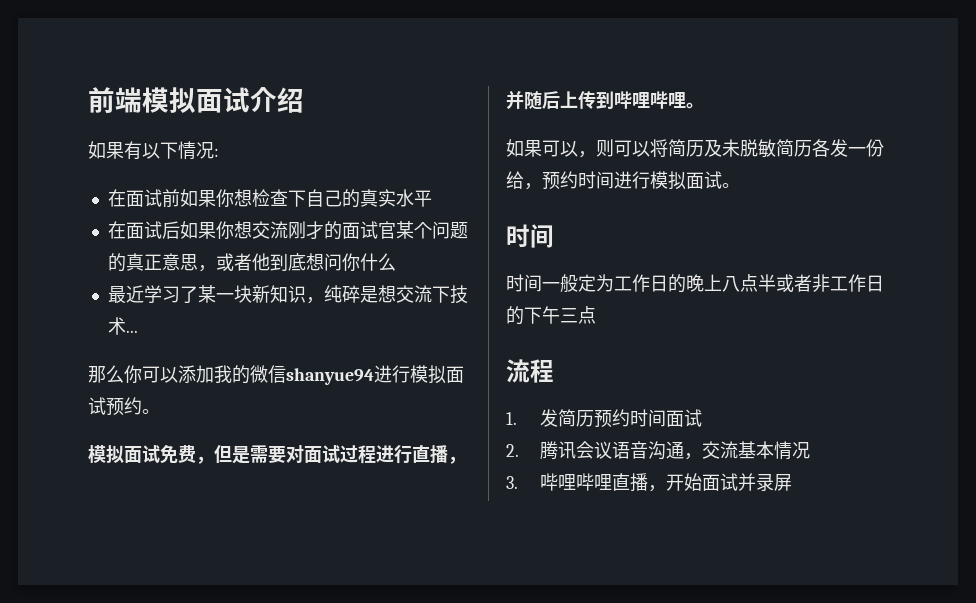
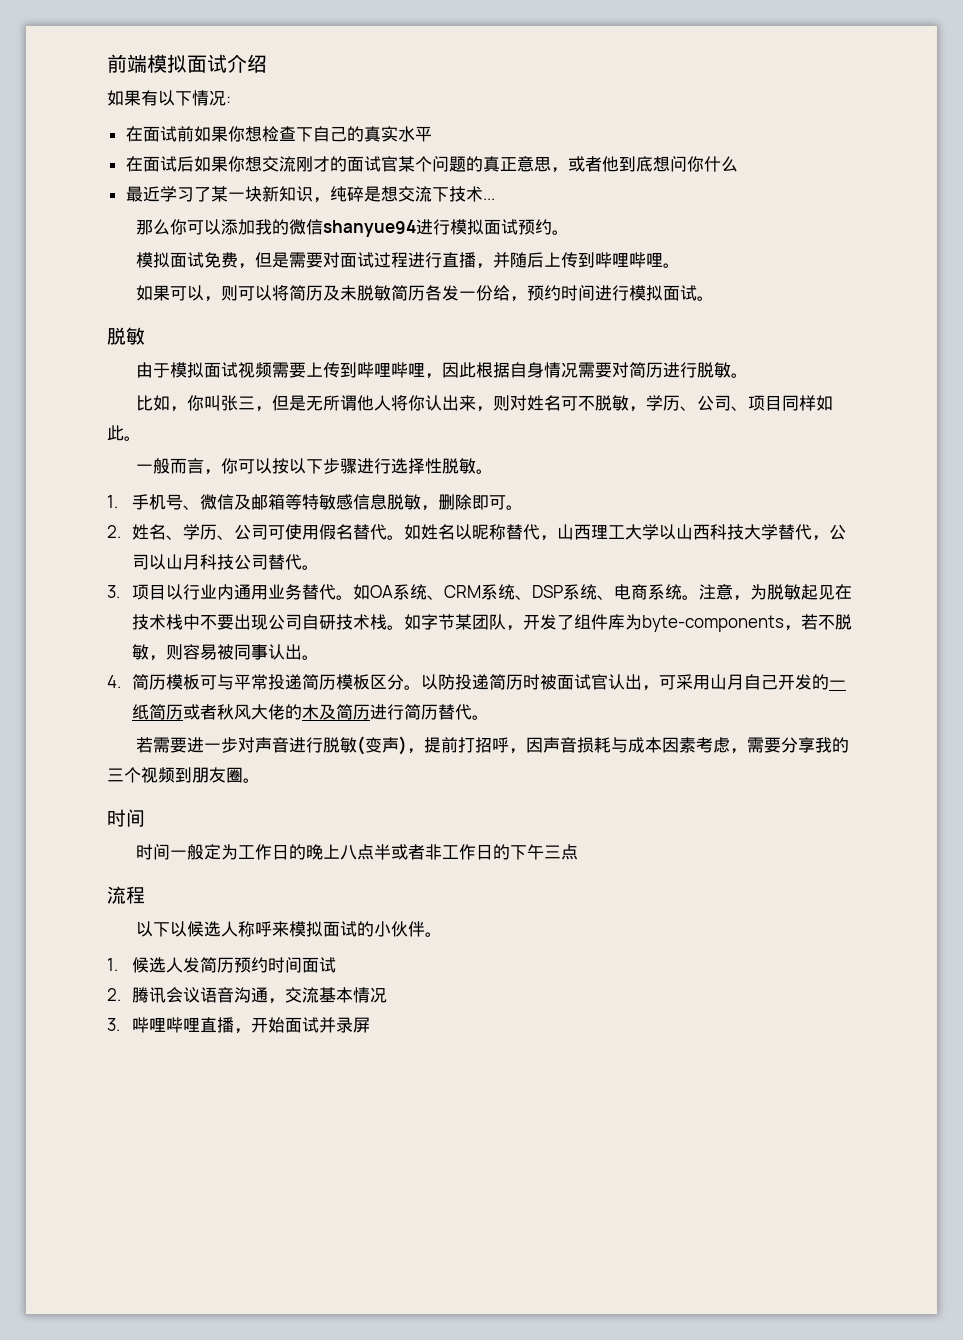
  如果可以，则可以将简历及未脱敏简历各发一份给，预约时间进行模拟面试。
+ 脱敏
+ 由于模拟面试视频需要上传到哔哩哔哩，因此根据自身情况需要对简历进行脱敏。
+ 比如，你叫张三，但是无所谓他人将你认出来，则对姓名可不脱敏，学历、公司、项目同样如此。
+ 一般而言，你可以按以下步骤进行选择性脱敏。
+ 1.手机号、微信及邮箱等特敏感信息脱敏，删除即可。
+ 2.姓名、学历、公司可使用假名替代。如姓名以昵称替代，山西理工大学以山西科技大学替代，公司以山月科技公司替代。
+ 3.项目以行业内通用业务替代。如OA系统、CRM系统、DSP系统、电商系统。注意，为脱敏起见在技术栈中不要出现公司自研技术栈。如字节某团队，开发了组件库为byte-components，若不脱敏，则容易被同事认出。
+ 4.简历模板可与平常投递简历模板区分。以防投递简历时被面试官认出，可采用山月自己开发的一纸简历或者秋风大佬的木及简历进行简历替代。
+ 若需要进一步对声音进行脱敏(变声)，提前打招呼，因声音损耗与成本因素考虑，需要分享我的三个视频到朋友圈。
- 1.发简历预约时间面试
+ 以下以候选人称呼来模拟面试的小伙伴。
+ 1.候选人发简历预约时间面试

